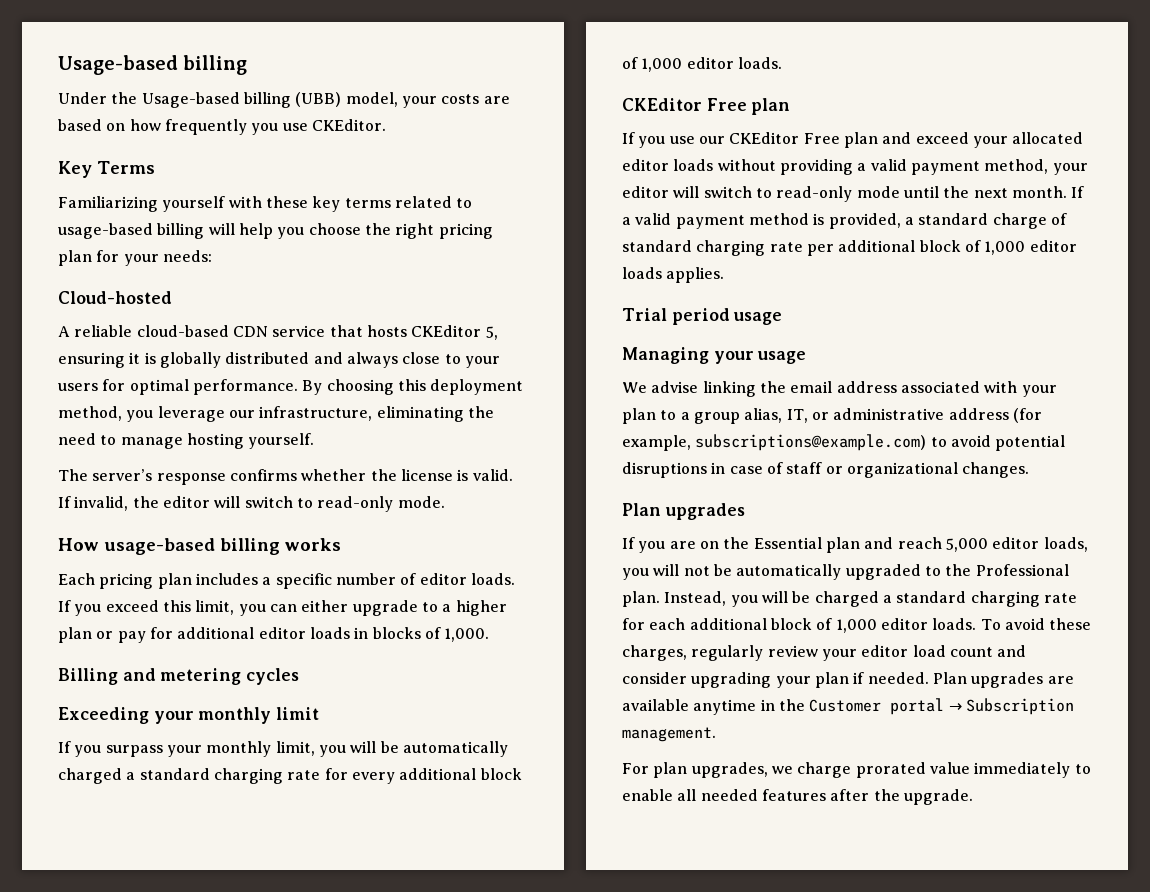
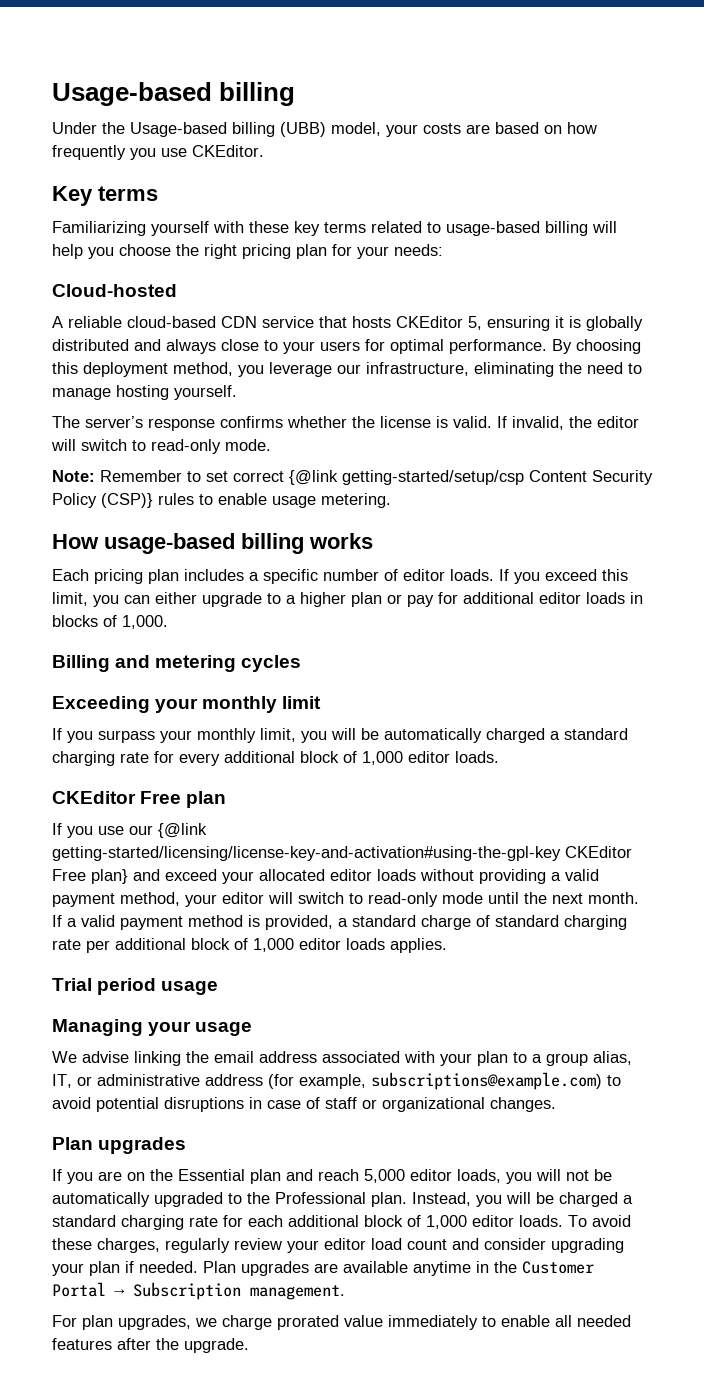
- Key Terms
+ Key terms
+ Note: Remember to set correct {@link getting-started/setup/csp Content Security Policy (CSP)} rules to enable usage metering.
- If you use our CKEditor Free plan and exceed your allocated editor loads without providing a valid payment method, your editor will switch to read-only mode until the next month.
+ If you use our {@link getting-started/licensing/license-key-and-activation#using-the-gpl-key CKEditor Free plan} and exceed your allocated editor loads without providing a valid payment method, your editor will switch to read-only mode until the next month.
- Plan upgrades are available anytime in the Customer portal → Subscription management.
+ Plan upgrades are available anytime in the Customer Portal → Subscription management.

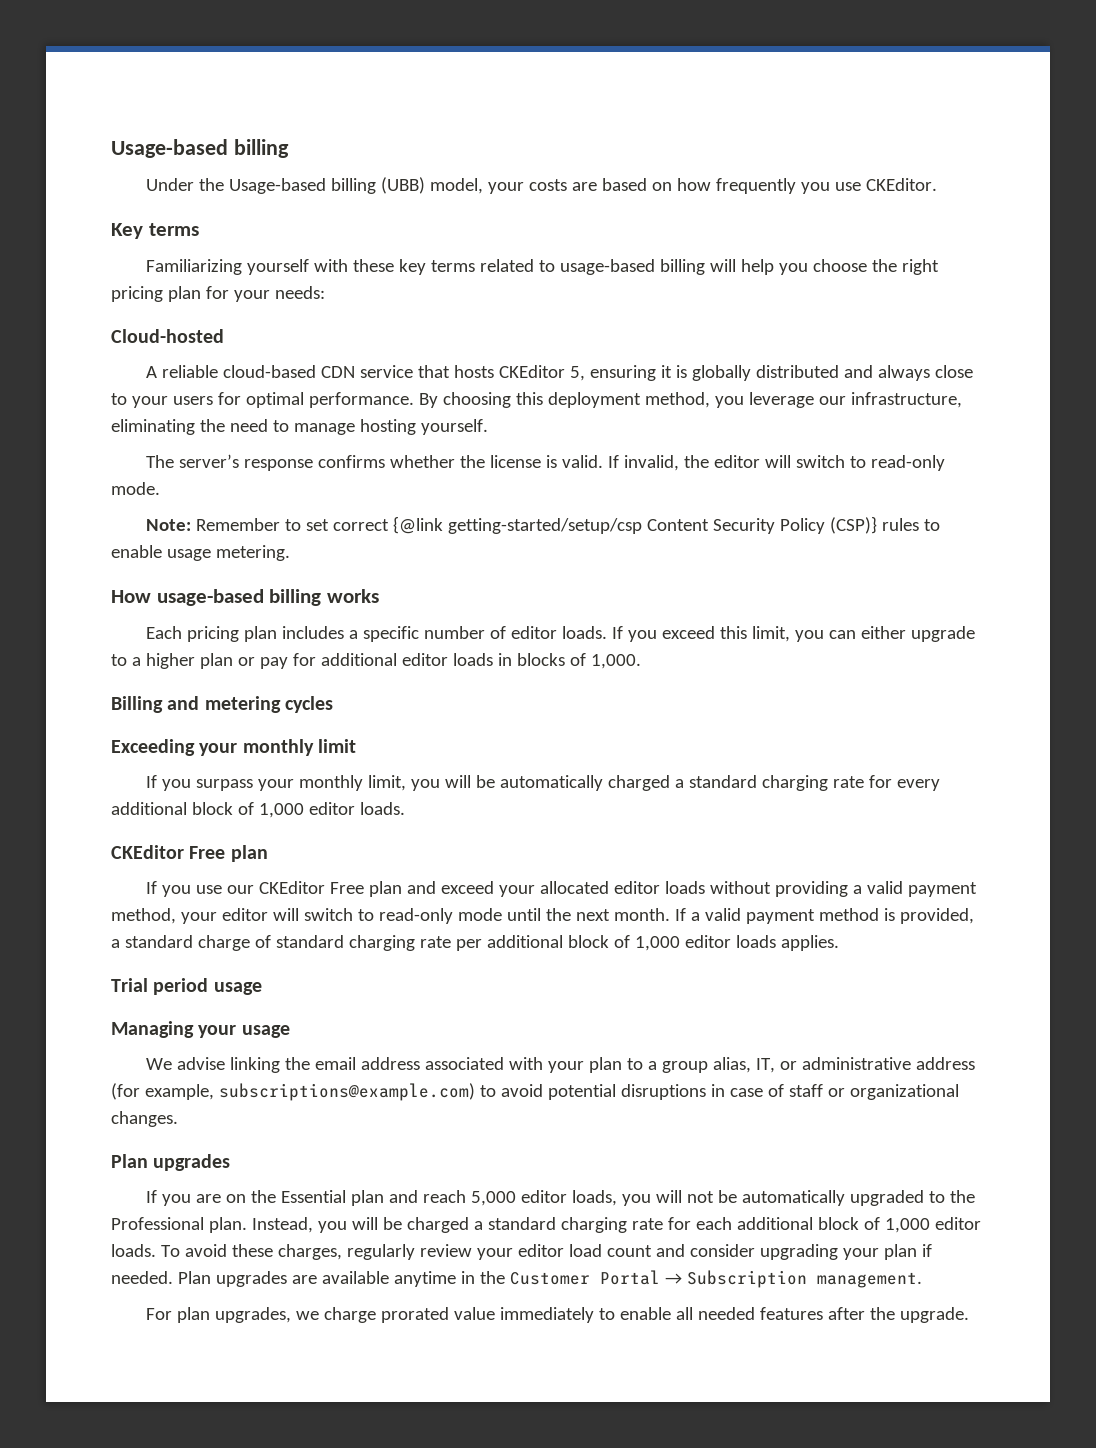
- If you use our {@link getting-started/licensing/license-key-and-activation#using-the-gpl-key CKEditor Free plan} and exceed your allocated editor loads without providing a valid payment method, your editor will switch to read-only mode until the next month.
+ If you use our CKEditor Free plan and exceed your allocated editor loads without providing a valid payment method, your editor will switch to read-only mode until the next month.

